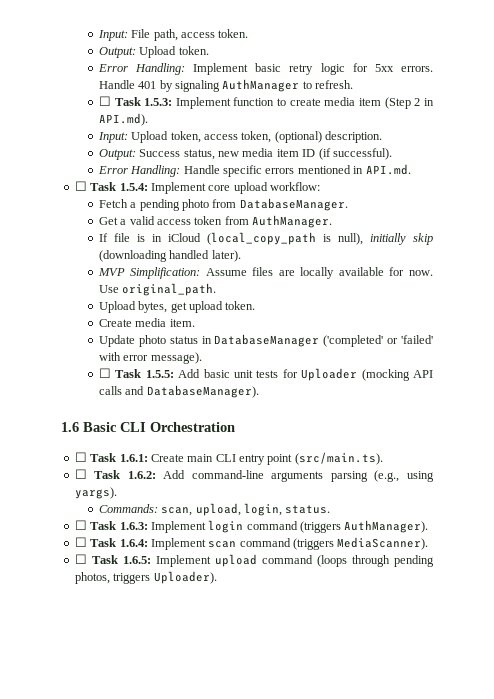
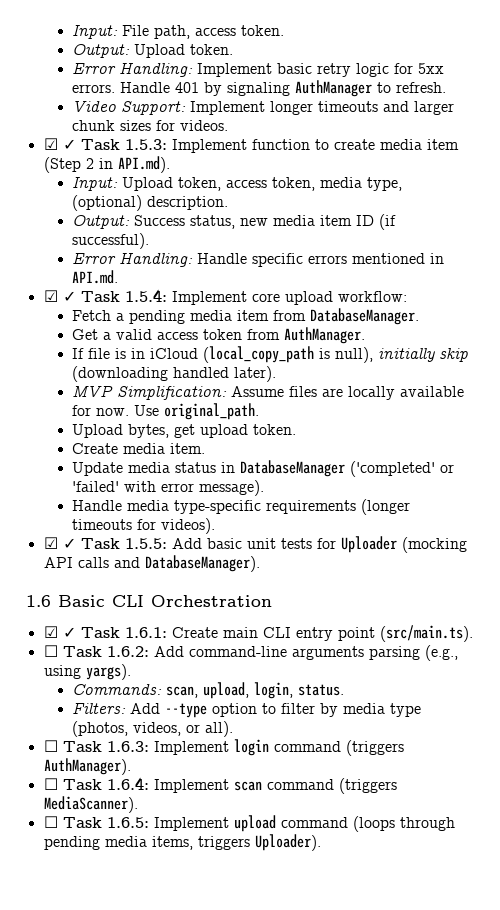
- ☐ Task 1.5.3: Implement function to create media item (Step 2 in API.md).
+ Video Support: Implement longer timeouts and larger chunk sizes for videos.
+ ☑ ✓ Task 1.5.3: Implement function to create media item (Step 2 in API.md).
- Input: Upload token, access token, (optional) description.
+ Input: Upload token, access token, media type, (optional) description.
- ☐ Task 1.5.4: Implement core upload workflow:
+ ☑ ✓ Task 1.5.4: Implement core upload workflow:
- Fetch a pending photo from DatabaseManager.
+ Fetch a pending media item from DatabaseManager.
- Update photo status in DatabaseManager ('completed' or 'failed' with error message).
+ Update media status in DatabaseManager ('completed' or 'failed' with error message).
- ☐ Task 1.5.5: Add basic unit tests for Uploader (mocking API calls and DatabaseManager).
+ Handle media type-specific requirements (longer timeouts for videos).
+ ☑ ✓ Task 1.5.5: Add basic unit tests for Uploader (mocking API calls and DatabaseManager).
- ☐ Task 1.6.1: Create main CLI entry point (src/main.ts).
+ ☑ ✓ Task 1.6.1: Create main CLI entry point (src/main.ts).
+ Filters: Add --type option to filter by media type (photos, videos, or all).
- ☐ Task 1.6.5: Implement upload command (loops through pending photos, triggers Uploader).
+ ☐ Task 1.6.5: Implement upload command (loops through pending media items, triggers Uploader).

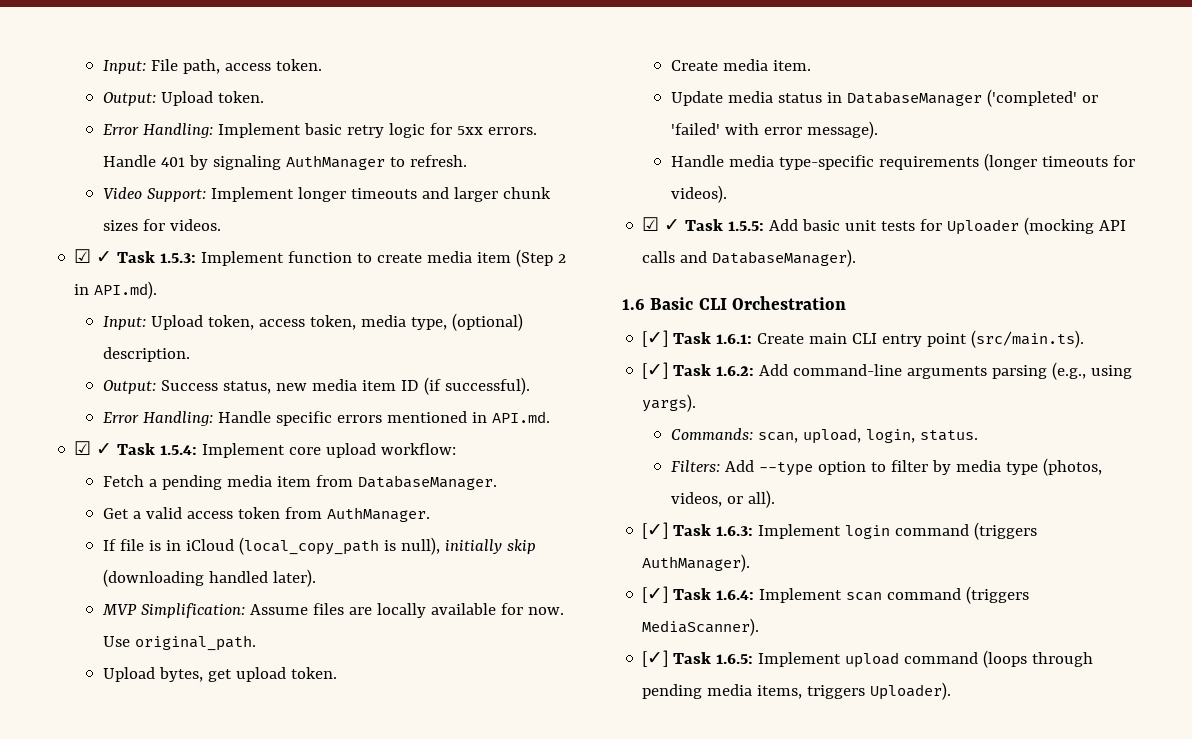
- ☑ ✓ Task 1.6.1: Create main CLI entry point (src/main.ts).
+ [✓] Task 1.6.1: Create main CLI entry point (src/main.ts).
- ☐ Task 1.6.2: Add command-line arguments parsing (e.g., using yargs).
+ [✓] Task 1.6.2: Add command-line arguments parsing (e.g., using yargs).
- ☐ Task 1.6.3: Implement login command (triggers AuthManager).
+ [✓] Task 1.6.3: Implement login command (triggers AuthManager).
- ☐ Task 1.6.4: Implement scan command (triggers MediaScanner).
+ [✓] Task 1.6.4: Implement scan command (triggers MediaScanner).
- ☐ Task 1.6.5: Implement upload command (loops through pending media items, triggers Uploader).
+ [✓] Task 1.6.5: Implement upload command (loops through pending media items, triggers Uploader).

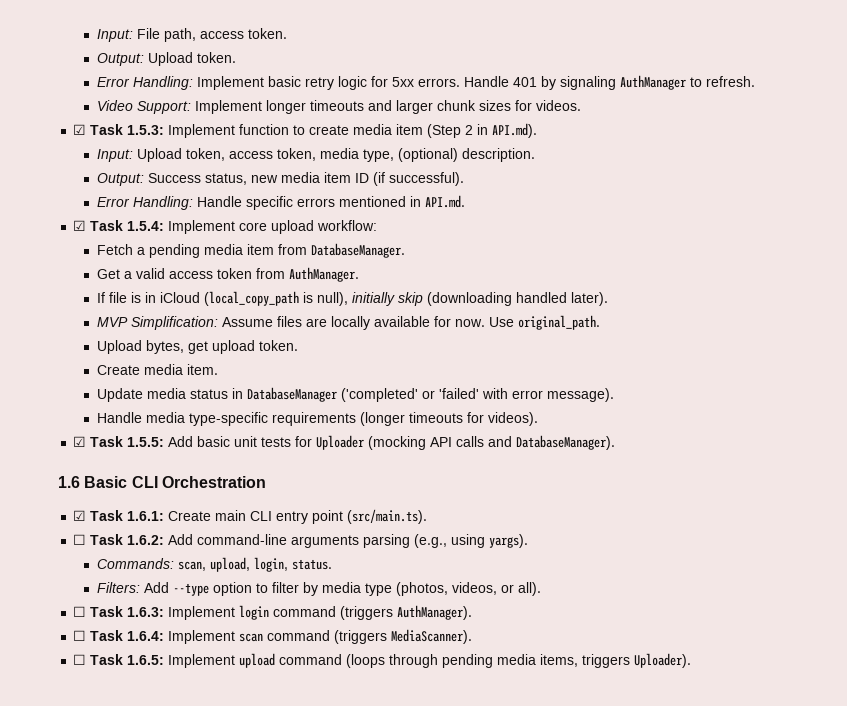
- ☑ ✓ Task 1.5.3: Implement function to create media item (Step 2 in API.md).
+ ☑ Task 1.5.3: Implement function to create media item (Step 2 in API.md).
- ☑ ✓ Task 1.5.4: Implement core upload workflow:
+ ☑ Task 1.5.4: Implement core upload workflow:
- ☑ ✓ Task 1.5.5: Add basic unit tests for Uploader (mocking API calls and DatabaseManager).
+ ☑ Task 1.5.5: Add basic unit tests for Uploader (mocking API calls and DatabaseManager).
- [✓] Task 1.6.1: Create main CLI entry point (src/main.ts).
+ ☑ Task 1.6.1: Create main CLI entry point (src/main.ts).
- [✓] Task 1.6.2: Add command-line arguments parsing (e.g., using yargs).
+ ☐ Task 1.6.2: Add command-line arguments parsing (e.g., using yargs).
- [✓] Task 1.6.3: Implement login command (triggers AuthManager).
+ ☐ Task 1.6.3: Implement login command (triggers AuthManager).
- [✓] Task 1.6.4: Implement scan command (triggers MediaScanner).
+ ☐ Task 1.6.4: Implement scan command (triggers MediaScanner).
- [✓] Task 1.6.5: Implement upload command (loops through pending media items, triggers Uploader).
+ ☐ Task 1.6.5: Implement upload command (loops through pending media items, triggers Uploader).

